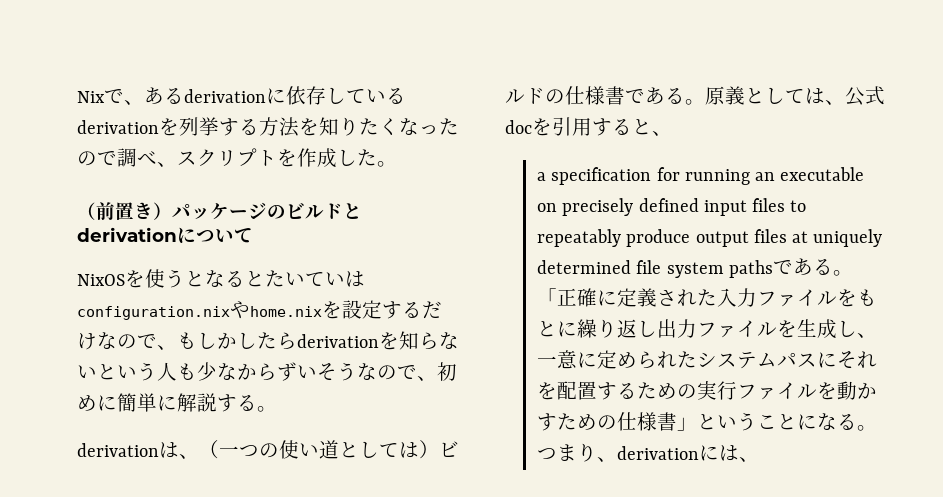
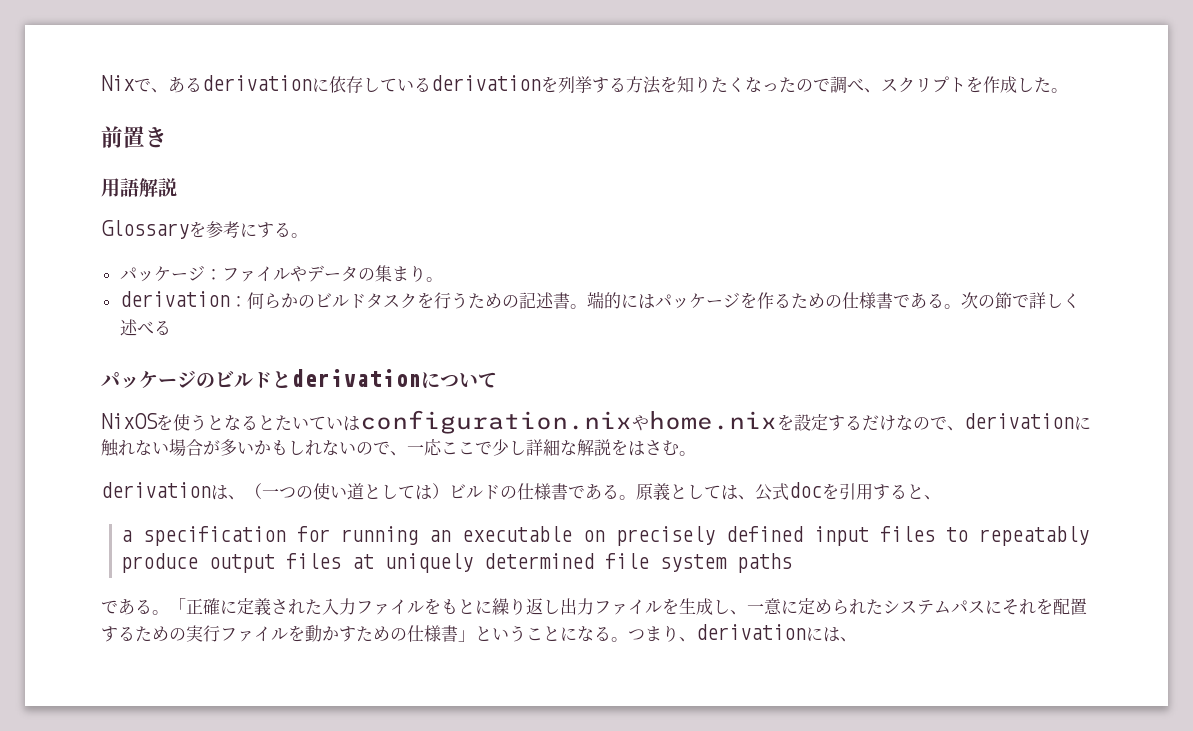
- （前置き）パッケージのビルドとderivationについて
+ 前置き
+ 用語解説
+ Glossaryを参考にする。
+ パッケージ：ファイルやデータの集まり。
+ derivation：何らかのビルドタスクを行うための記述書。端的にはパッケージを作るための仕様書である。次の節で詳しく述べる
+ パッケージのビルドとderivationについて
- NixOSを使うとなるとたいていはconfiguration.nixやhome.nixを設定するだけなので、もしかしたらderivationを知らないという人も少なからずいそうなので、初めに簡単に解説する。
+ NixOSを使うとなるとたいていはconfiguration.nixやhome.nixを設定するだけなので、derivationに触れない場合が多いかもしれないので、一応ここで少し詳細な解説をはさむ。
- a specification for running an executable on precisely defined input files to repeatably produce output files at uniquely determined file system pathsである。
+ a specification for running an executable on precisely defined input files to repeatably produce output files at uniquely determined file system paths
+ である。

